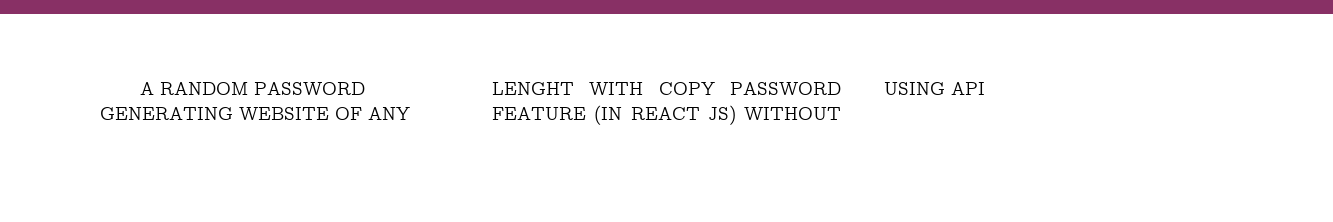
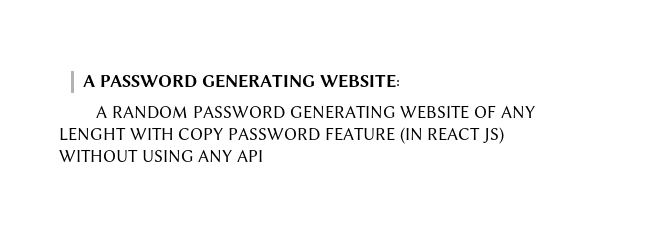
- A RANDOM PASSWORD GENERATING WEBSITE OF ANY LENGHT WITH COPY PASSWORD FEATURE (IN REACT JS) WITHOUT USING API
+ A PASSWORD GENERATING WEBSITE:
+ A RANDOM PASSWORD GENERATING WEBSITE OF ANY LENGHT WITH COPY PASSWORD FEATURE (IN REACT JS) WITHOUT USING ANY API

